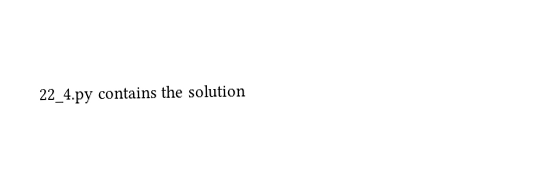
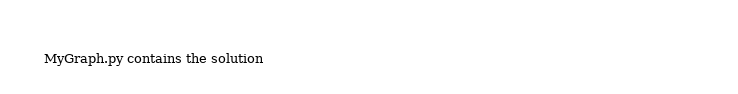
- 22_4.py contains the solution
+ MyGraph.py contains the solution

